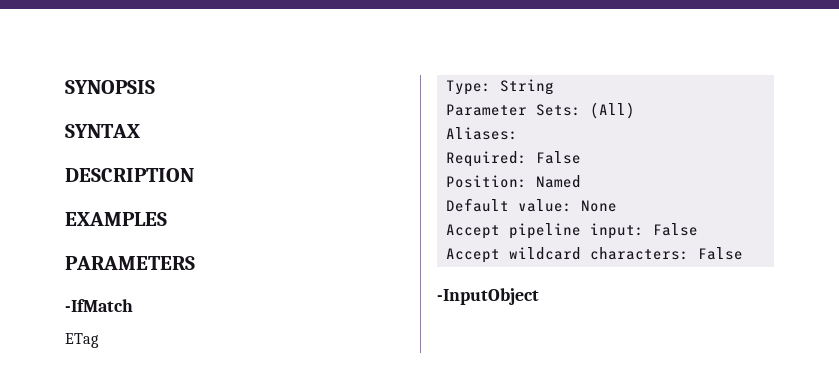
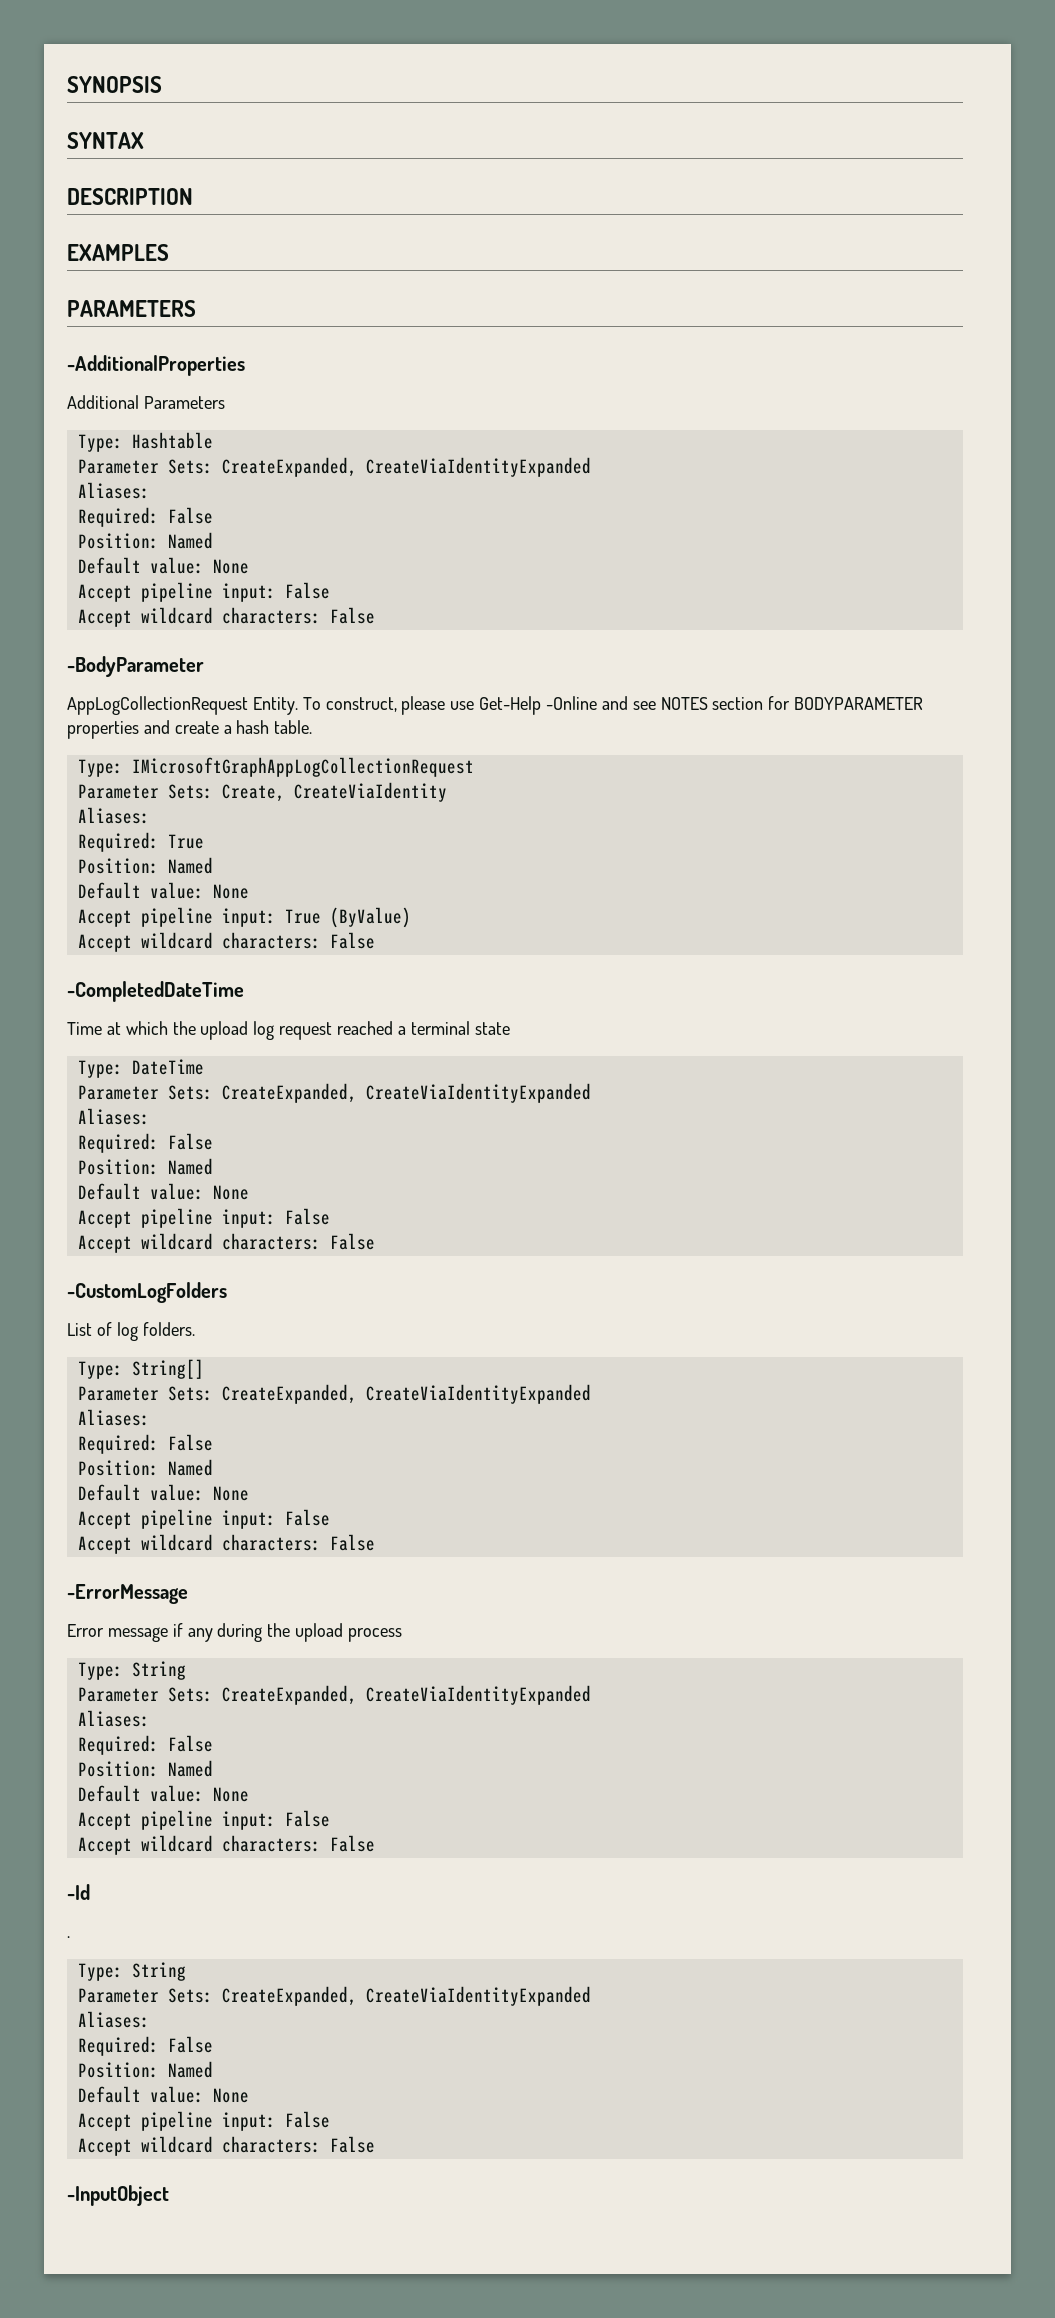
- -IfMatch
- ETag
+ -AdditionalProperties
+ Additional Parameters
+ Type: Hashtable
+ Parameter Sets: CreateExpanded, CreateViaIdentityExpanded
+ Aliases:
+ Required: False
+ Position: Named
+ Default value: None
+ Accept pipeline input: False
+ Accept wildcard characters: False
+ -BodyParameter
+ AppLogCollectionRequest Entity. To construct, please use Get-Help -Online and see NOTES section for BODYPARAMETER properties and create a hash table.
+ Type: IMicrosoftGraphAppLogCollectionRequest
+ Parameter Sets: Create, CreateViaIdentity
+ Aliases:
+ Required: True
+ Position: Named
+ Default value: None
+ Accept pipeline input: True (ByValue)
+ Accept wildcard characters: False
+ -CompletedDateTime
+ Time at which the upload log request reached a terminal state
+ Type: DateTime
+ Parameter Sets: CreateExpanded, CreateViaIdentityExpanded
+ Aliases:
+ Required: False
+ Position: Named
+ Default value: None
+ Accept pipeline input: False
+ Accept wildcard characters: False
+ -CustomLogFolders
+ List of log folders.
+ Type: String[]
+ Parameter Sets: CreateExpanded, CreateViaIdentityExpanded
+ Aliases:
+ Required: False
+ Position: Named
+ Default value: None
+ Accept pipeline input: False
+ Accept wildcard characters: False
+ -ErrorMessage
+ Error message if any during the upload process
  Type: String
- Parameter Sets: (All)
+ Parameter Sets: CreateExpanded, CreateViaIdentityExpanded
+ Aliases:
+ Required: False
+ Position: Named
+ Default value: None
+ Accept pipeline input: False
+ Accept wildcard characters: False
+ -Id
+ .
+ Type: String
+ Parameter Sets: CreateExpanded, CreateViaIdentityExpanded

